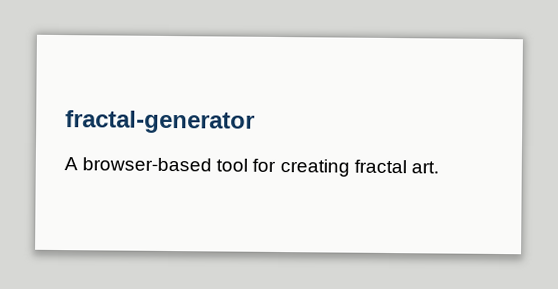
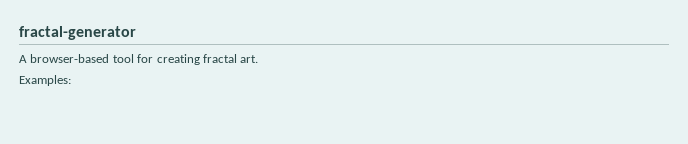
+ Examples:

